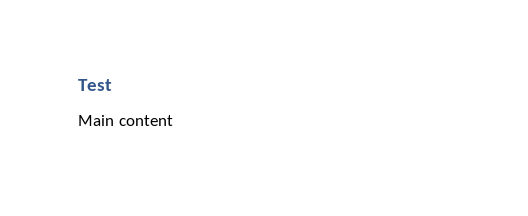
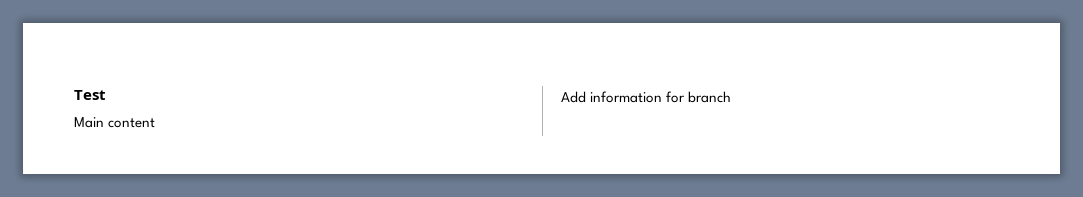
+ Add information for branch

